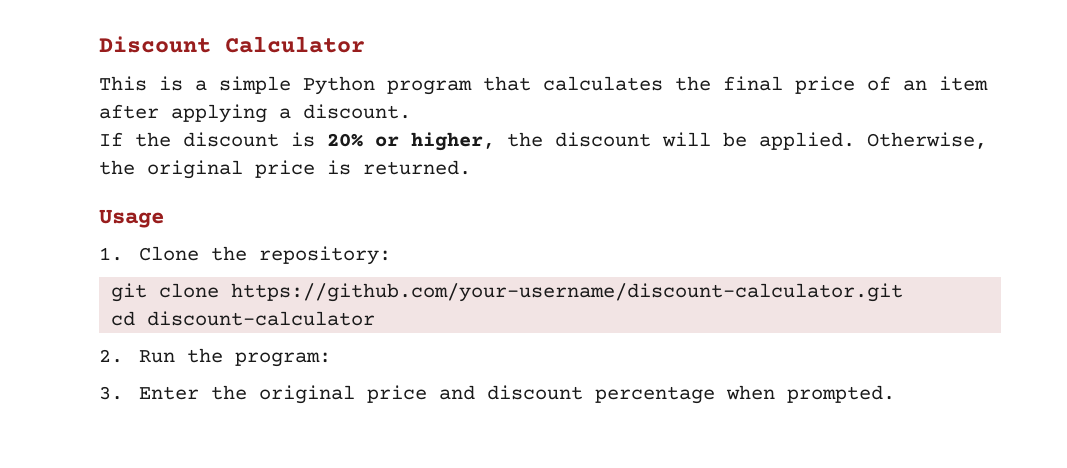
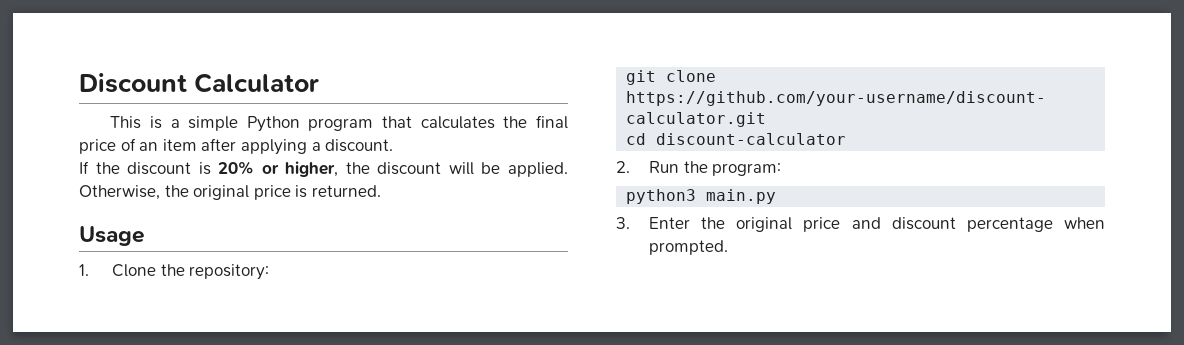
+ python3 main.py

